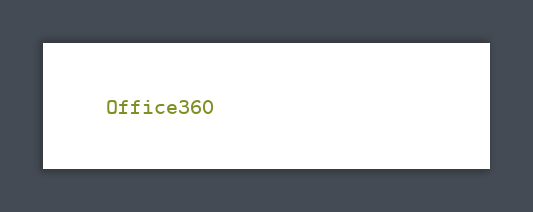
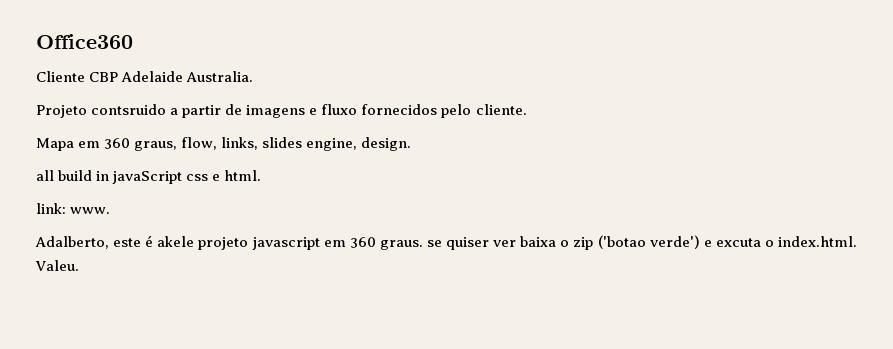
+ Cliente CBP Adelaide Australia.
+ Projeto contsruido a partir de imagens e fluxo fornecidos pelo cliente.
+ Mapa em 360 graus, flow, links, slides engine, design.
+ all build in javaScript css e html.
+ link: www.
+ Adalberto, este é akele projeto javascript em 360 graus. se quiser ver baixa o zip ('botao verde') e excuta o index.html. Valeu.

